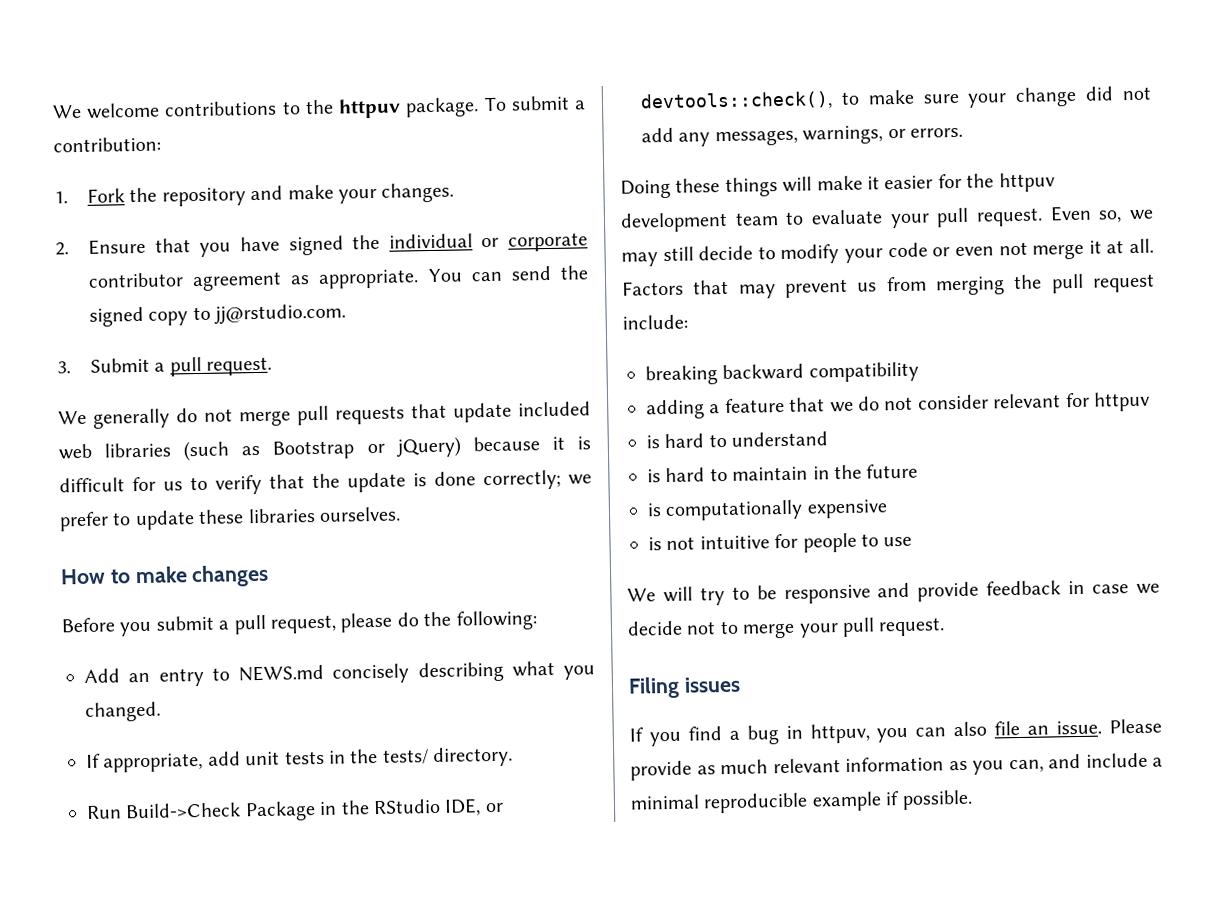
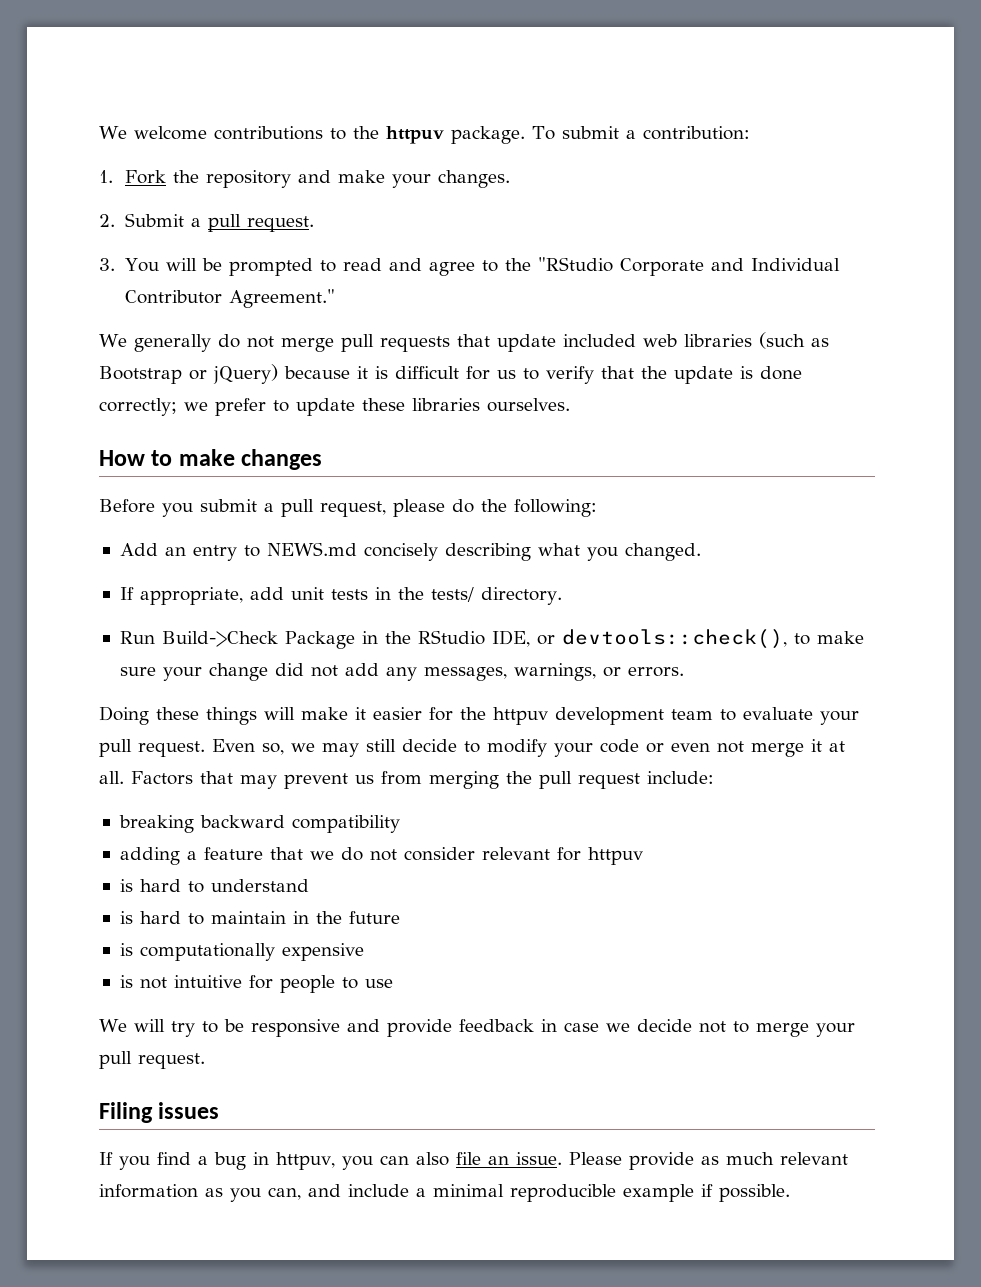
- 2. Ensure that you have signed the individual or corporate contributor agreement as appropriate. You can send the signed copy to jj@rstudio.com.
- 3. Submit a pull request.
+ 2. Submit a pull request.
+ 3. You will be prompted to read and agree to the "RStudio Corporate and Individual Contributor Agreement."

